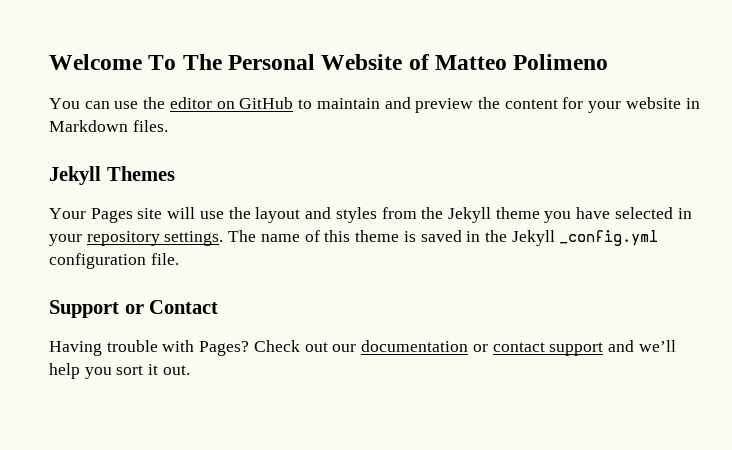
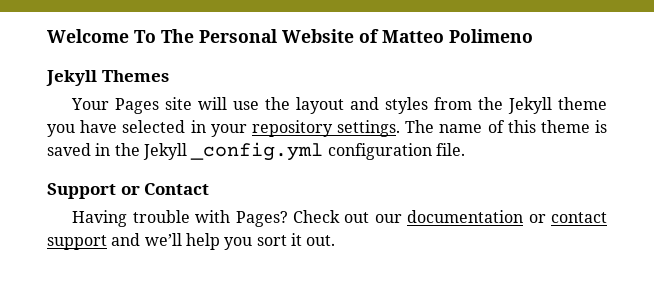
- You can use the editor on GitHub to maintain and preview the content for your website in Markdown files.

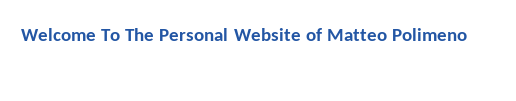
- Jekyll Themes
- Your Pages site will use the layout and styles from the Jekyll theme you have selected in your repository settings. The name of this theme is saved in the Jekyll _config.yml configuration file.
- Support or Contact
- Having trouble with Pages? Check out our documentation or contact support and we’ll help you sort it out.

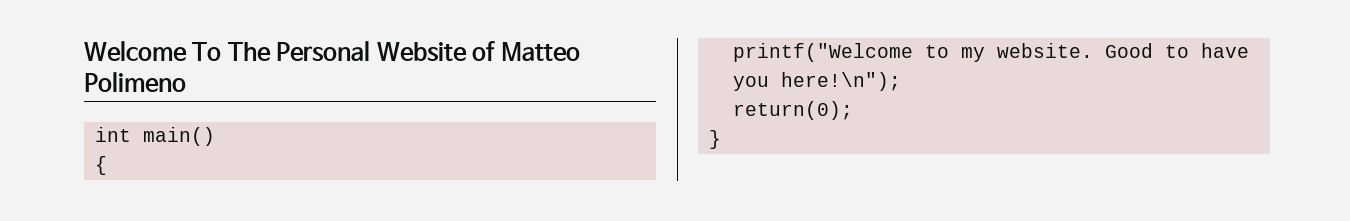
+ int main()
+ {
+ printf("Welcome to my website. Good to have you here!\n");
+ return(0);
+ }

